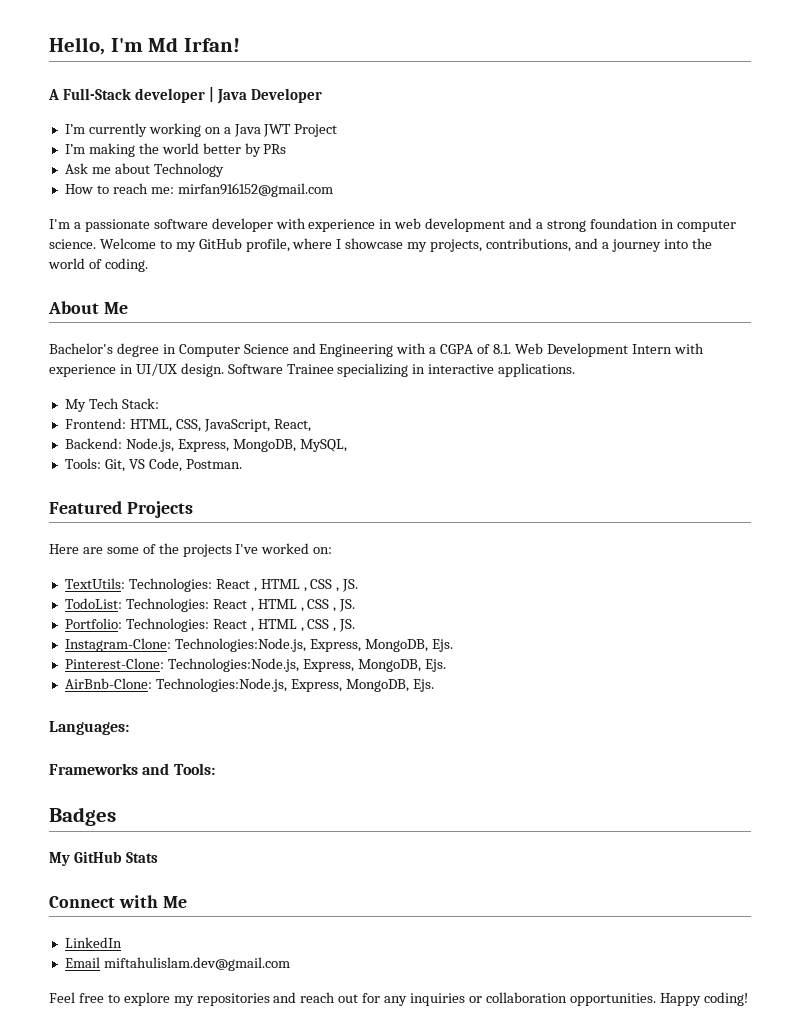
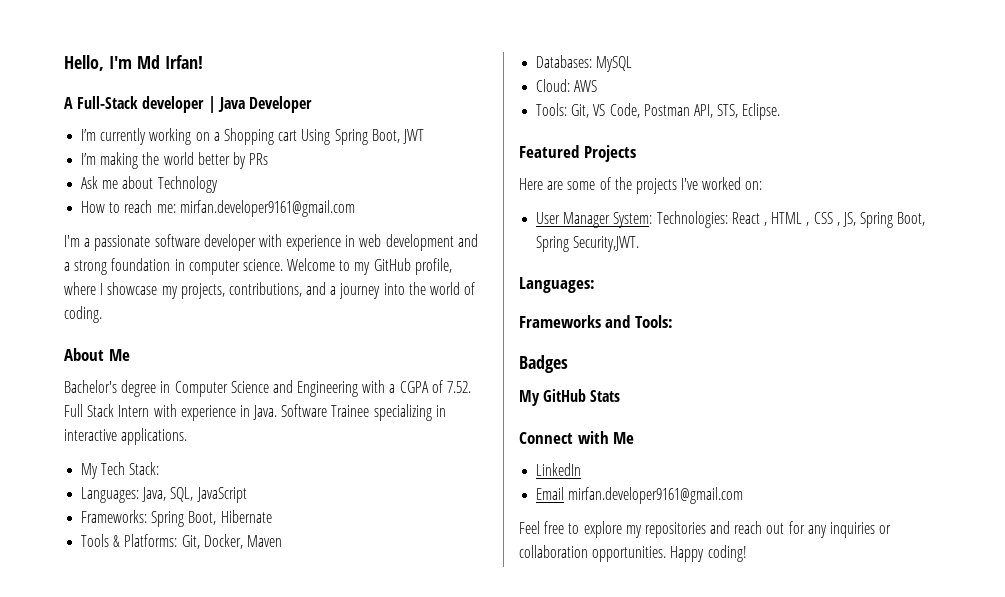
- I’m currently working on a Java JWT Project
+ I’m currently working on a Shopping cart Using Spring Boot, JWT
- How to reach me: mirfan916152@gmail.com
+ How to reach me: mirfan.developer9161@gmail.com
- Bachelor's degree in Computer Science and Engineering with a CGPA of 8.1. Web Development Intern with experience in UI/UX design.
+ Bachelor's degree in Computer Science and Engineering with a CGPA of 7.52. Full Stack Intern with experience in Java.
- Frontend: HTML, CSS, JavaScript, React,
- Backend: Node.js, Express, MongoDB, MySQL,
+ Languages: Java, SQL, JavaScript
+ Frameworks: Spring Boot, Hibernate
+ Tools & Platforms: Git, Docker, Maven
+ Databases: MySQL
+ Cloud: AWS
- Tools: Git, VS Code, Postman.
+ Tools: Git, VS Code, Postman API, STS, Eclipse.
- TextUtils: Technologies: React , HTML , CSS , JS.
- TodoList: Technologies: React , HTML , CSS , JS.
- Portfolio: Technologies: React , HTML , CSS , JS.
- Instagram-Clone: Technologies:Node.js, Express, MongoDB, Ejs.
- Pinterest-Clone: Technologies:Node.js, Express, MongoDB, Ejs.
- AirBnb-Clone: Technologies:Node.js, Express, MongoDB, Ejs.
+ User Manager System: Technologies: React , HTML , CSS , JS, Spring Boot, Spring Security,JWT.
- Email miftahulislam.dev@gmail.com
+ Email mirfan.developer9161@gmail.com

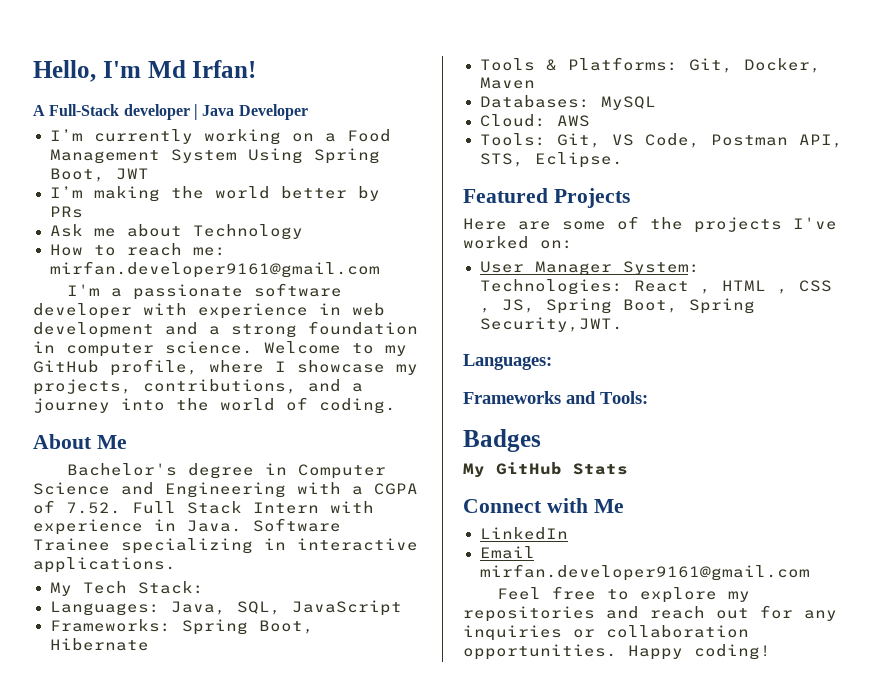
- I’m currently working on a Shopping cart Using Spring Boot, JWT
+ I’m currently working on a Food Management System Using Spring Boot, JWT

